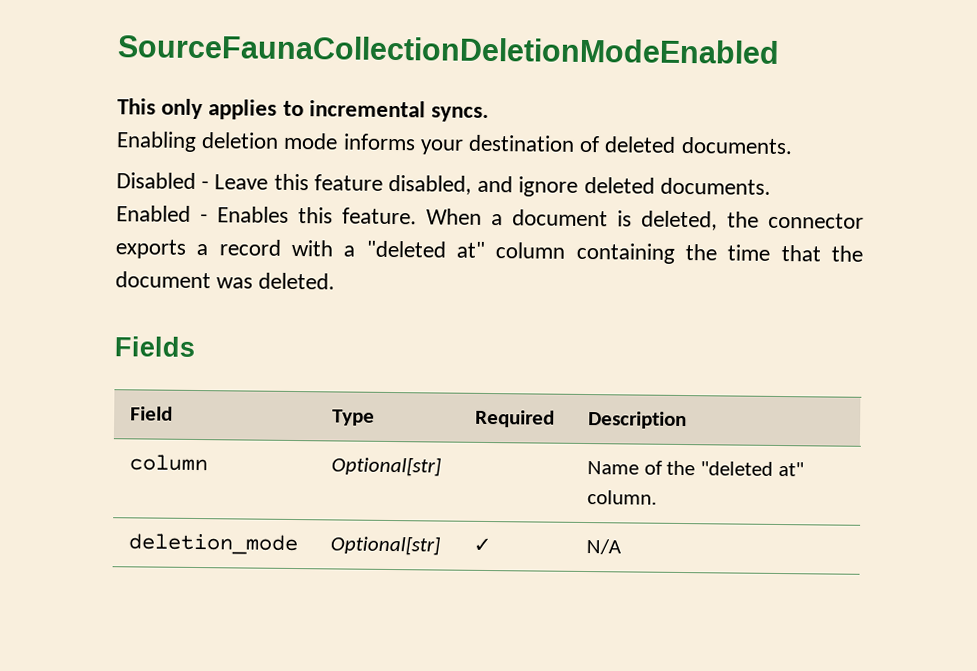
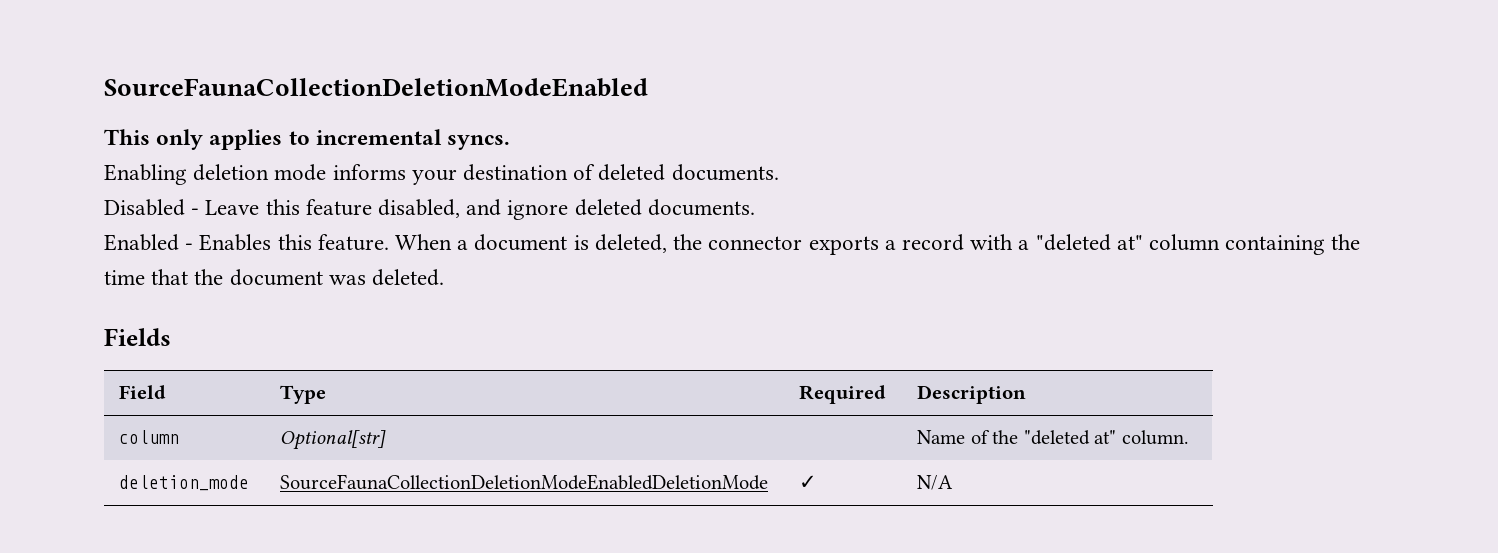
- deletion_mode | Optional[str] | ✓ | N/A
+ deletion_mode | SourceFaunaCollectionDeletionModeEnabledDeletionMode | ✓ | N/A

